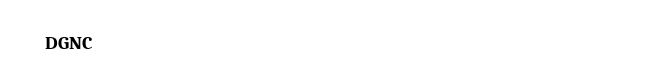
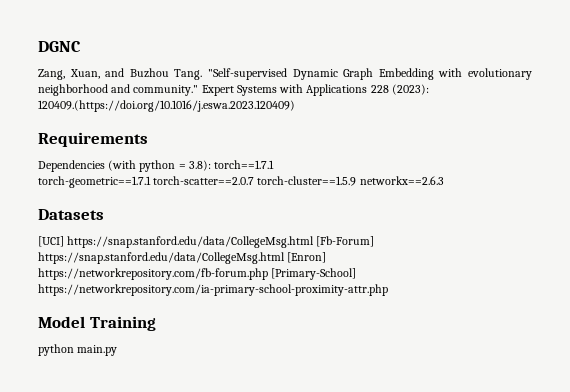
+ Zang, Xuan, and Buzhou Tang. "Self-supervised Dynamic Graph Embedding with evolutionary neighborhood and community." Expert Systems with Applications 228 (2023): 120409.(https://doi.org/10.1016/j.eswa.2023.120409)
+ Requirements
+ Dependencies (with python = 3.8): torch==1.7.1
+ torch-geometric==1.7.1 torch-scatter==2.0.7 torch-cluster==1.5.9 networkx==2.6.3
+ Datasets
+ [UCI] https://snap.stanford.edu/data/CollegeMsg.html [Fb-Forum] https://snap.stanford.edu/data/CollegeMsg.html [Enron] https://networkrepository.com/fb-forum.php [Primary-School] https://networkrepository.com/ia-primary-school-proximity-attr.php
+ Model Training
+ python main.py

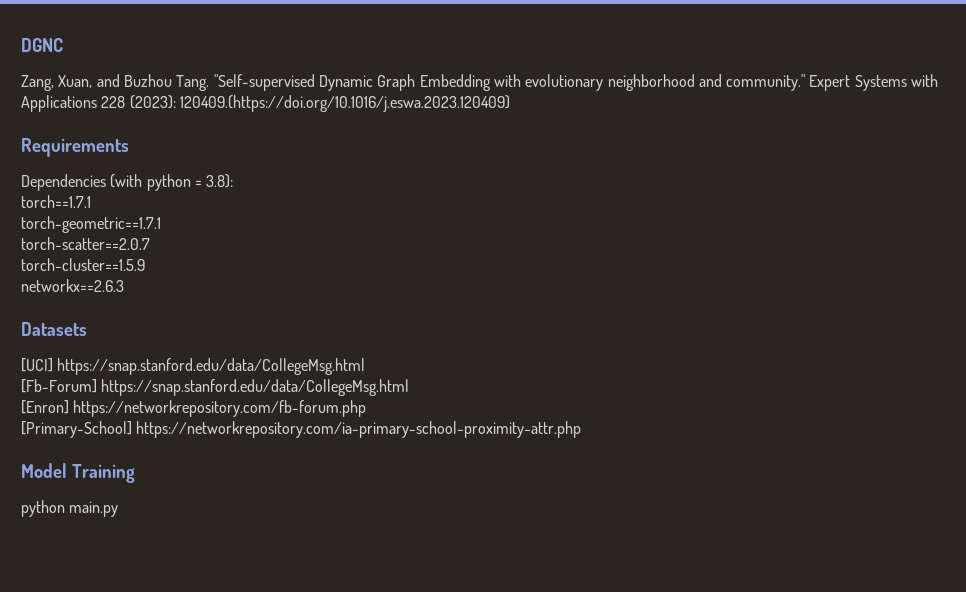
- Dependencies (with python = 3.8): torch==1.7.1
+ Dependencies (with python = 3.8):
+ torch==1.7.1
- torch-geometric==1.7.1 torch-scatter==2.0.7 torch-cluster==1.5.9 networkx==2.6.3
+ torch-geometric==1.7.1
+ torch-scatter==2.0.7
+ torch-cluster==1.5.9
+ networkx==2.6.3
- [UCI] https://snap.stanford.edu/data/CollegeMsg.html [Fb-Forum] https://snap.stanford.edu/data/CollegeMsg.html [Enron] https://networkrepository.com/fb-forum.php [Primary-School] https://networkrepository.com/ia-primary-school-proximity-attr.php
+ [UCI] https://snap.stanford.edu/data/CollegeMsg.html
+ [Fb-Forum] https://snap.stanford.edu/data/CollegeMsg.html
+ [Enron] https://networkrepository.com/fb-forum.php
+ [Primary-School] https://networkrepository.com/ia-primary-school-proximity-attr.php

